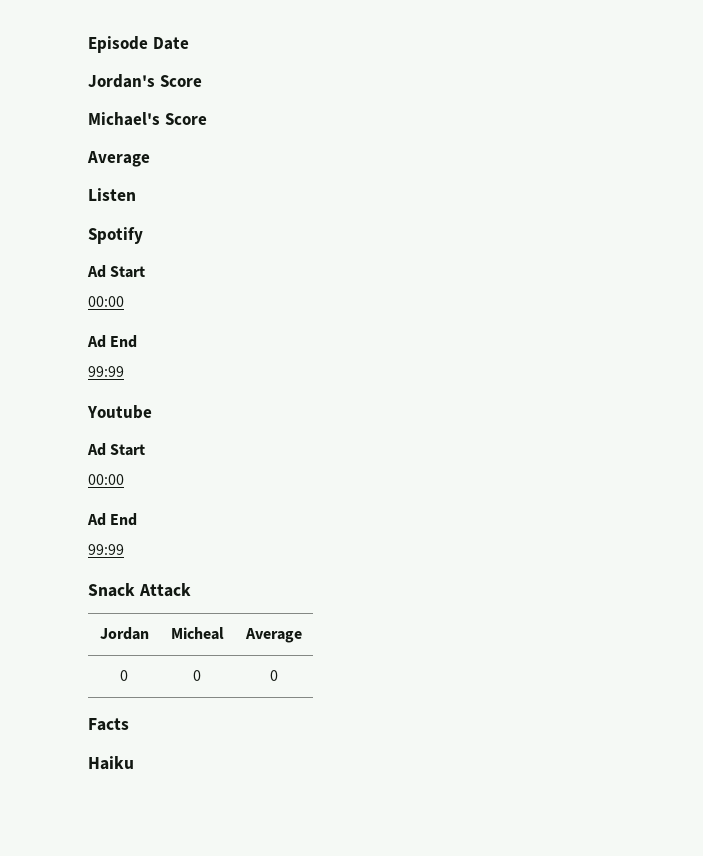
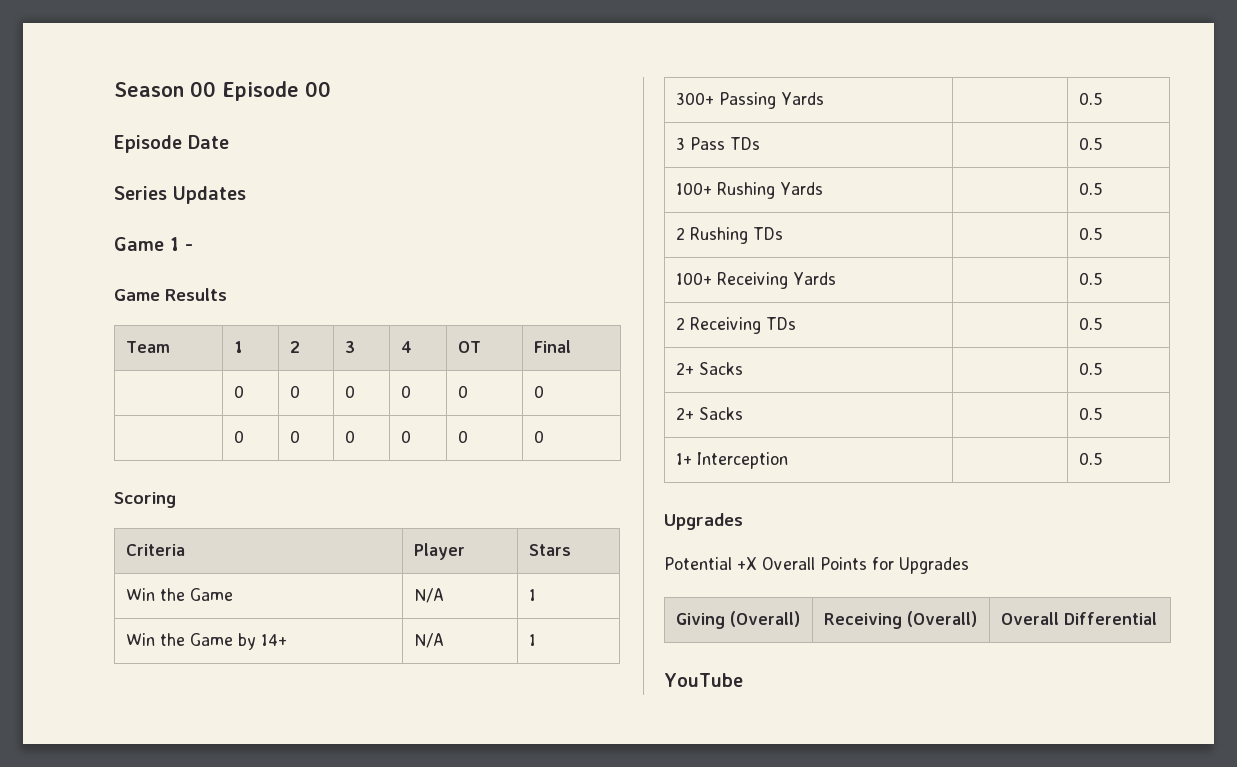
+ Season 00 Episode 00
  Episode Date
- Jordan's Score
- Michael's Score
- Average
- Listen
- Spotify
- Ad Start
- 00:00
- Ad End
- 99:99
- Youtube
- Ad Start
- 00:00
- Ad End
- 99:99
- Snack Attack
- Jordan | Micheal | Average
- 0 | 0 | 0
- Facts
- Haiku
+ Series Updates
+ Game 1 -
+ Game Results
+ Team | 1 | 2 | 3 | 4 | OT | Final
+ | 0 | 0 | 0 | 0 | 0 | 0
+ | 0 | 0 | 0 | 0 | 0 | 0
+ Scoring
+ Criteria | Player | Stars
+ Win the Game | N/A | 1
+ Win the Game by 14+ | N/A | 1
+ 300+ Passing Yards | | 0.5
+ 3 Pass TDs | | 0.5
+ 100+ Rushing Yards | | 0.5
+ 2 Rushing TDs | | 0.5
+ 100+ Receiving Yards | | 0.5
+ 2 Receiving TDs | | 0.5
+ 2+ Sacks | | 0.5
+ 2+ Sacks | | 0.5
+ 1+ Interception | | 0.5
+ Upgrades
+ Potential +X Overall Points for Upgrades
+ Giving (Overall) | Receiving (Overall) | Overall Differential
+ YouTube

